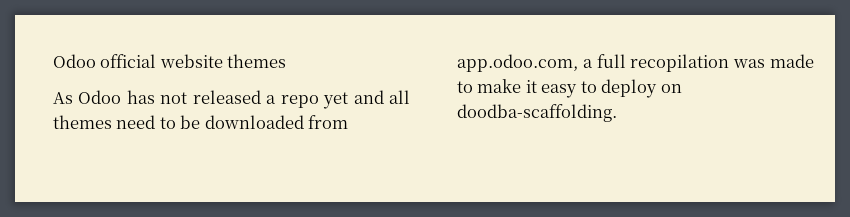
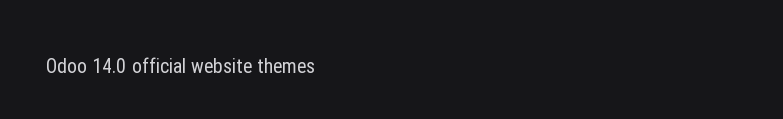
- Odoo official website themes
+ Odoo 14.0 official website themes
- As Odoo has not released a repo yet and all themes need to be downloaded from app.odoo.com, a full recopilation was made to make it easy to deploy on doodba-scaffolding.

